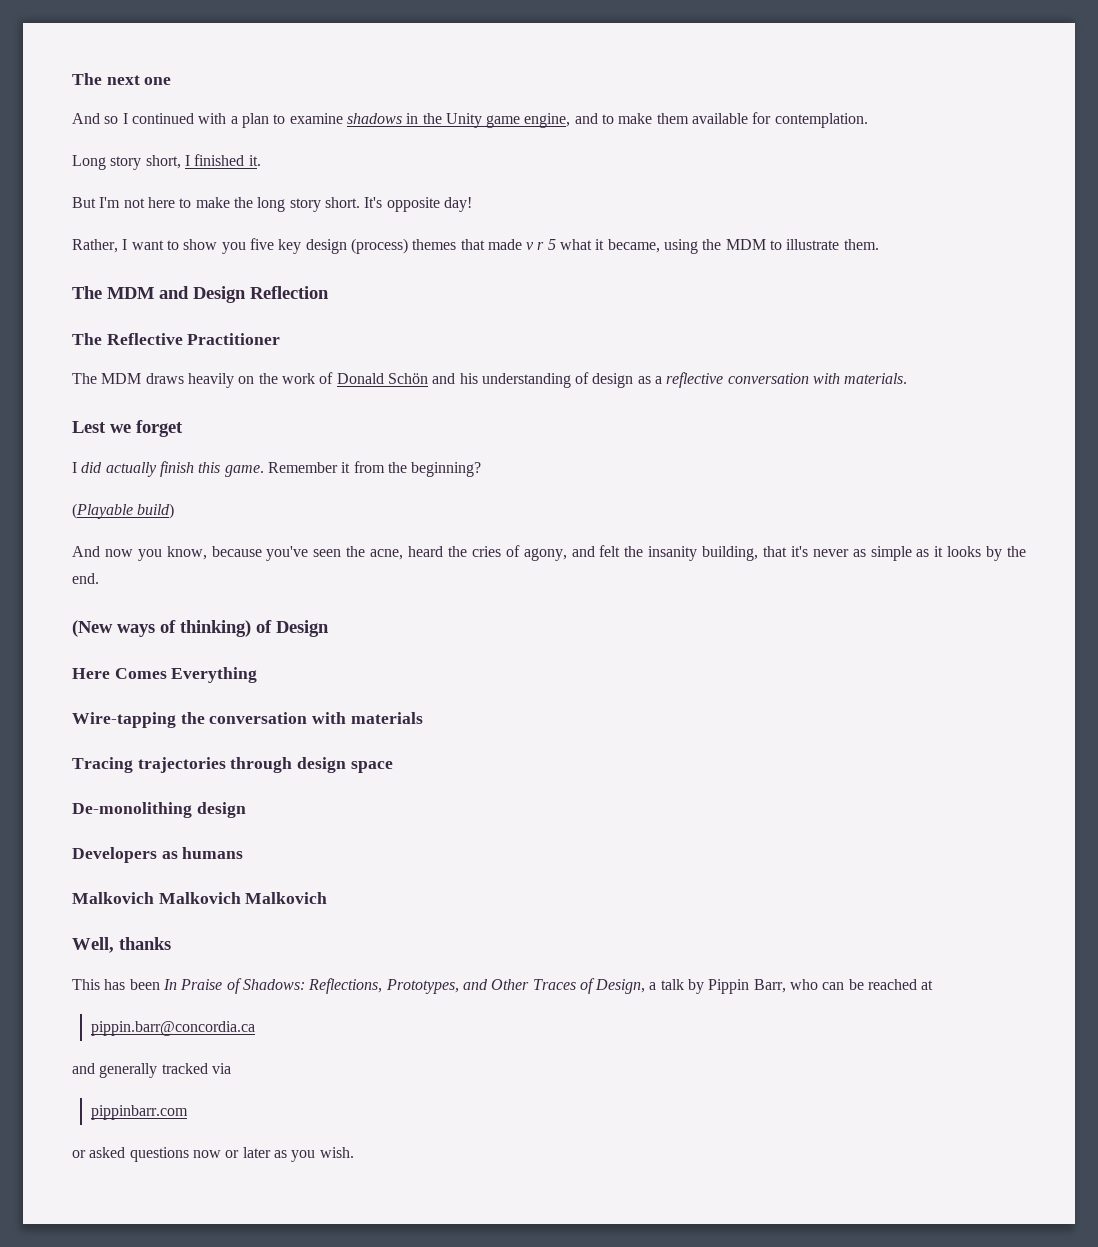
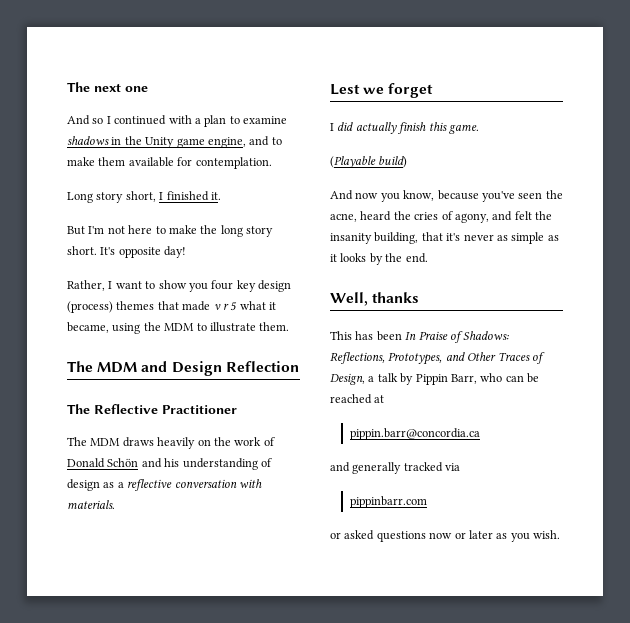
- Rather, I want to show you five key design (process) themes that made v r 5 what it became, using the MDM to illustrate them.
+ Rather, I want to show you four key design (process) themes that made v r 5 what it became, using the MDM to illustrate them.
- Remember it from the beginning?
- (New ways of thinking) of Design
- Here Comes Everything
- Wire-tapping the conversation with materials
- Tracing trajectories through design space
- De-monolithing design
- Developers as humans
- Malkovich Malkovich Malkovich

